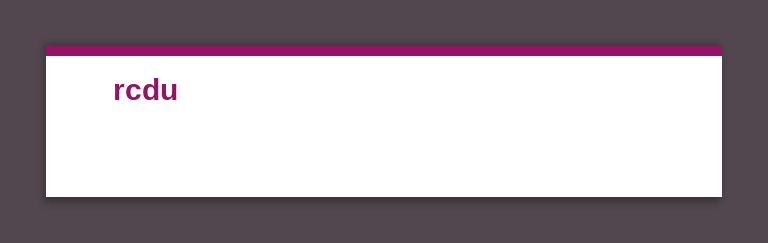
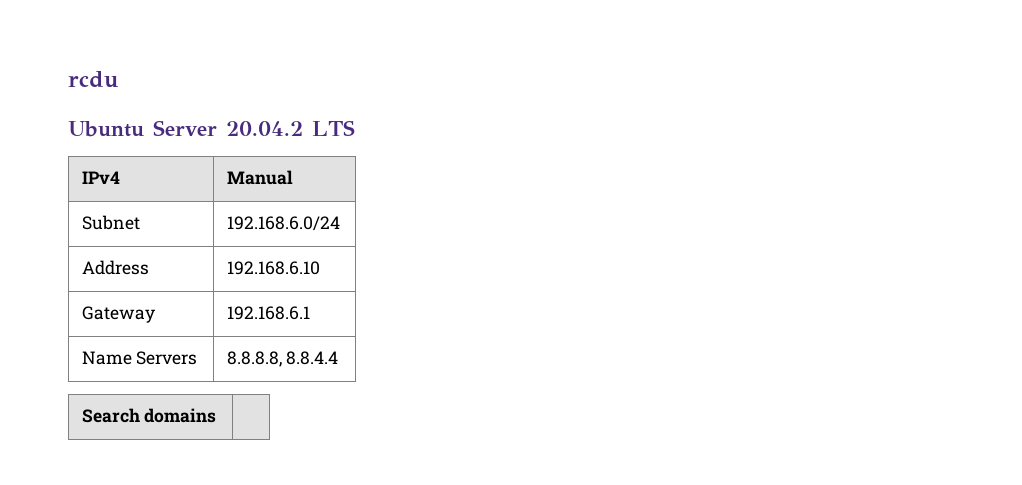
+ Ubuntu Server 20.04.2 LTS
+ IPv4 | Manual
+ Subnet | 192.168.6.0/24
+ Address | 192.168.6.10
+ Gateway | 192.168.6.1
+ Name Servers | 8.8.8.8, 8.8.4.4
+ Search domains |

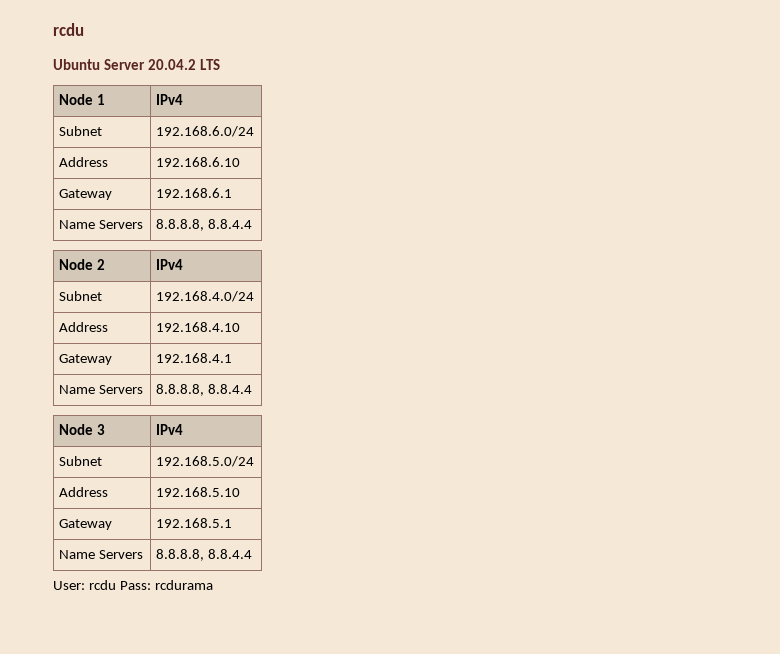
- IPv4 | Manual
+ Node 1 | IPv4
- Search domains |
+ Node 2 | IPv4
+ Subnet | 192.168.4.0/24
+ Address | 192.168.4.10
+ Gateway | 192.168.4.1
+ Name Servers | 8.8.8.8, 8.8.4.4
+ Node 3 | IPv4
+ Subnet | 192.168.5.0/24
+ Address | 192.168.5.10
+ Gateway | 192.168.5.1
+ Name Servers | 8.8.8.8, 8.8.4.4
+ User: rcdu Pass: rcdurama

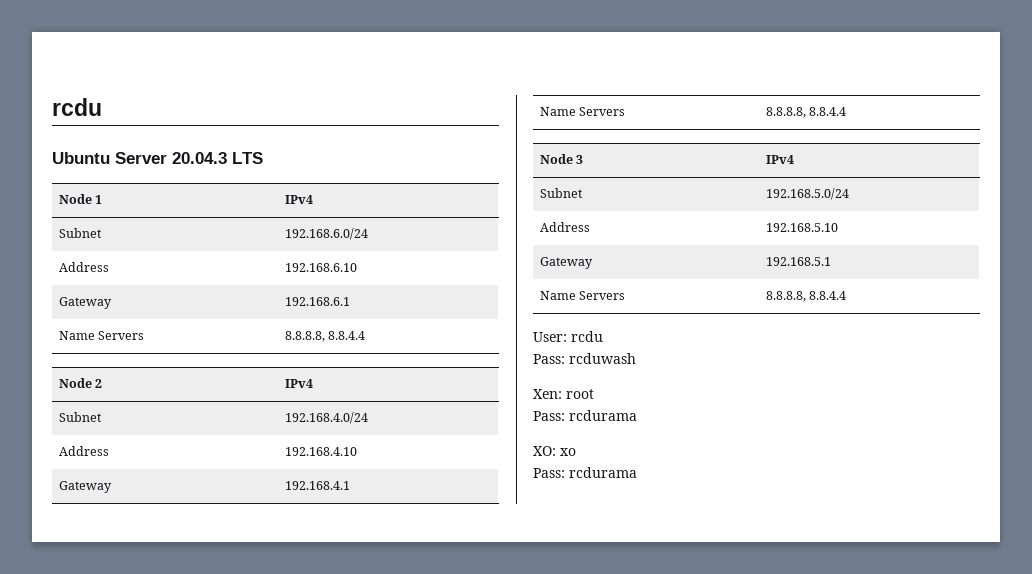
- Ubuntu Server 20.04.2 LTS
+ Ubuntu Server 20.04.3 LTS
- User: rcdu Pass: rcdurama
+ User: rcdu
+ Pass: rcduwash
+ Xen: root
+ Pass: rcdurama
+ XO: xo
+ Pass: rcdurama

